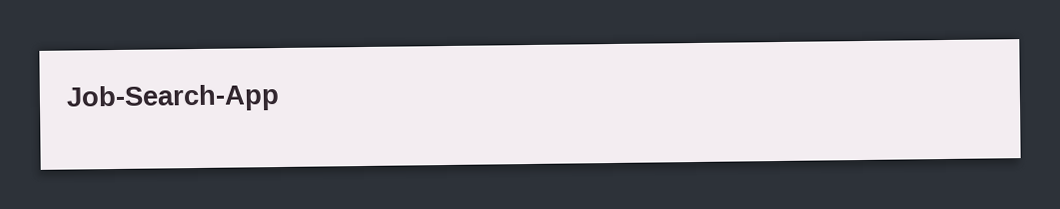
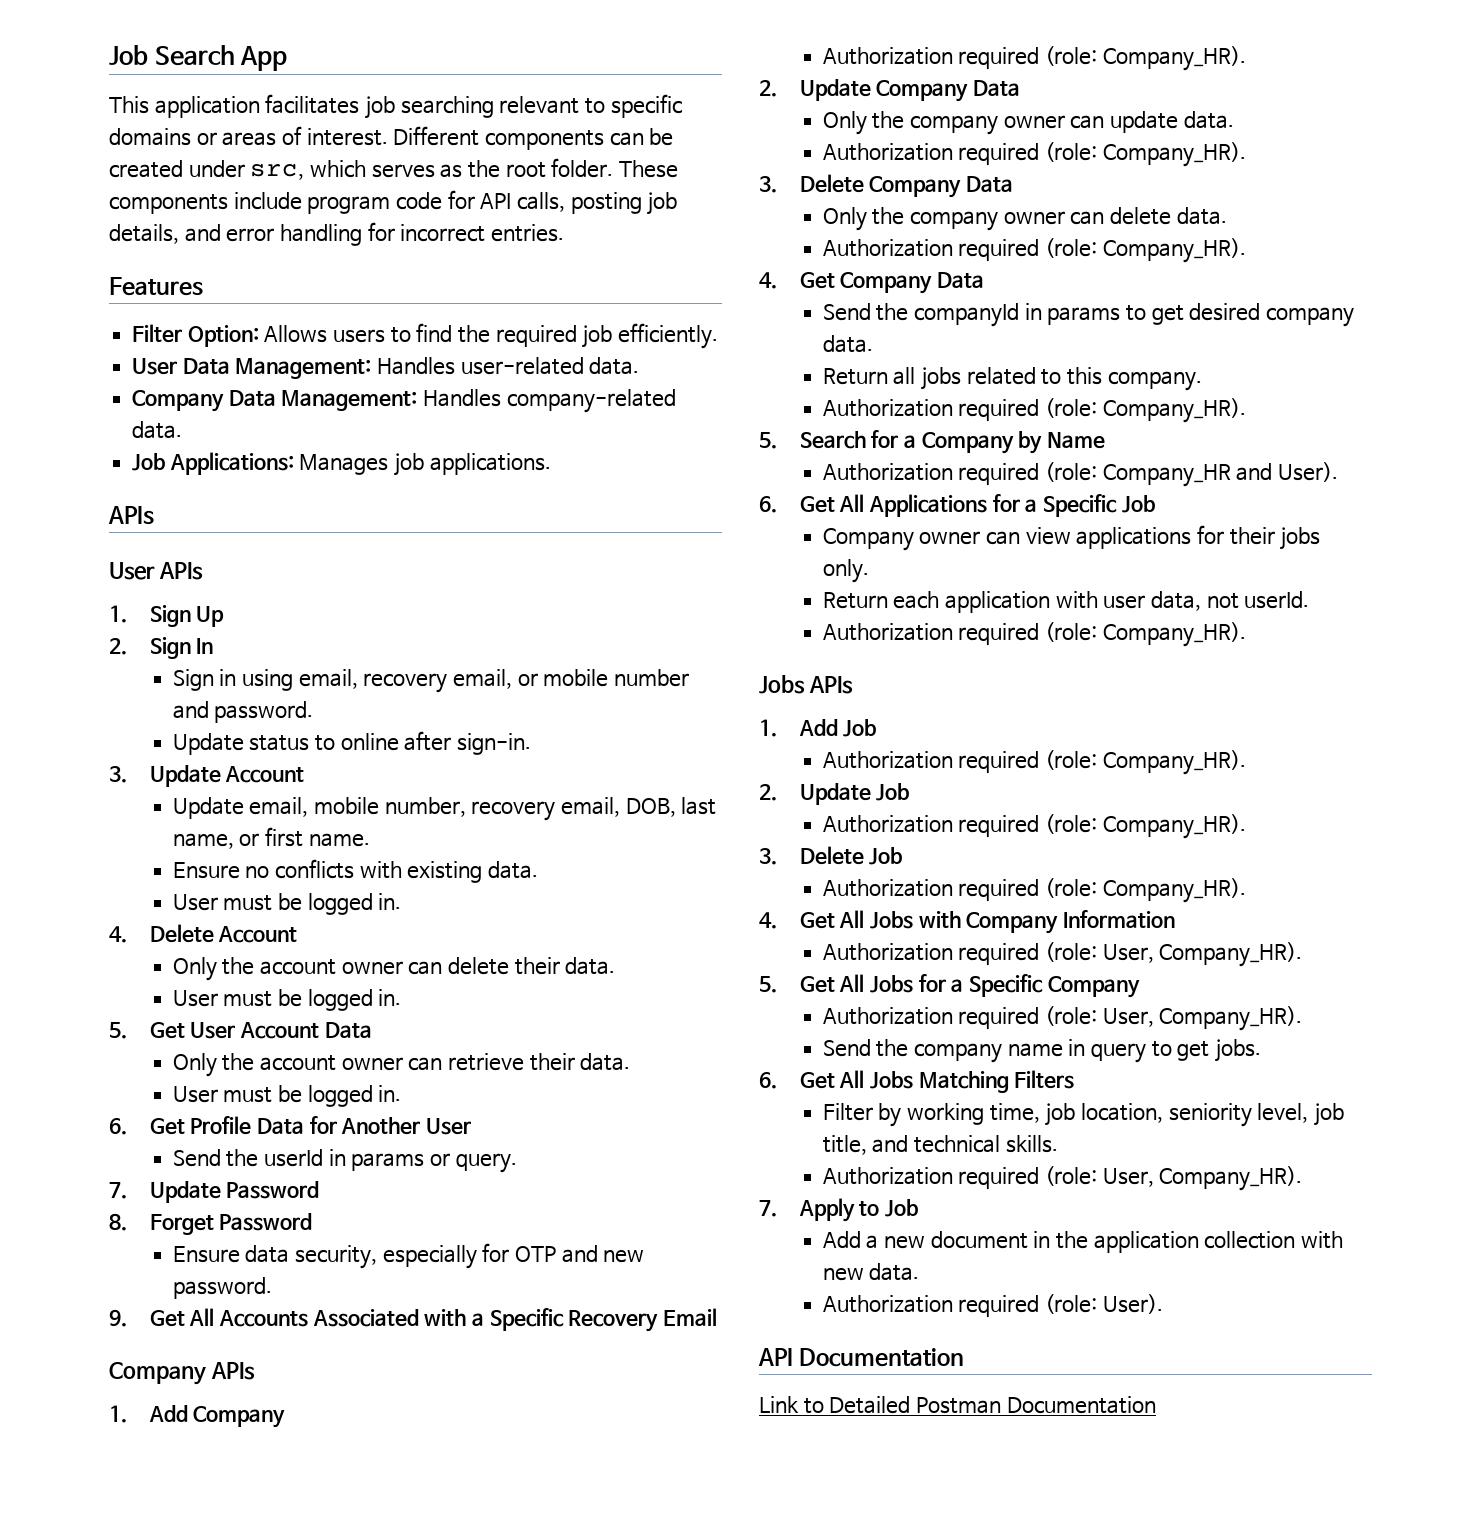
- Job-Search-App
+ Job Search App
+ This application facilitates job searching relevant to specific domains or areas of interest. Different components can be created under src, which serves as the root folder. These components include program code for API calls, posting job details, and error handling for incorrect entries.
+ Features
+ Filter Option: Allows users to find the required job efficiently.
+ User Data Management: Handles user-related data.
+ Company Data Management: Handles company-related data.
+ Job Applications: Manages job applications.
+ APIs
+ User APIs
+ 1. Sign Up
+ 2. Sign In
+ Sign in using email, recovery email, or mobile number and password.
+ Update status to online after sign-in.
+ 3. Update Account
+ Update email, mobile number, recovery email, DOB, last name, or first name.
+ Ensure no conflicts with existing data.
+ User must be logged in.
+ 4. Delete Account
+ Only the account owner can delete their data.
+ User must be logged in.
+ 5. Get User Account Data
+ Only the account owner can retrieve their data.
+ User must be logged in.
+ 6. Get Profile Data for Another User
+ Send the userId in params or query.
+ 7. Update Password
+ 8. Forget Password
+ Ensure data security, especially for OTP and new password.
+ 9. Get All Accounts Associated with a Specific Recovery Email
+ Company APIs
+ 1. Add Company
+ Authorization required (role: Company_HR).
+ 2. Update Company Data
+ Only the company owner can update data.
+ Authorization required (role: Company_HR).
+ 3. Delete Company Data
+ Only the company owner can delete data.
+ Authorization required (role: Company_HR).
+ 4. Get Company Data
+ Send the companyId in params to get desired company data.
+ Return all jobs related to this company.
+ Authorization required (role: Company_HR).
+ 5. Search for a Company by Name
+ Authorization required (role: Company_HR and User).
+ 6. Get All Applications for a Specific Job
+ Company owner can view applications for their jobs only.
+ Return each application with user data, not userId.
+ Authorization required (role: Company_HR).
+ Jobs APIs
+ 1. Add Job
+ Authorization required (role: Company_HR).
+ 2. Update Job
+ Authorization required (role: Company_HR).
+ 3. Delete Job
+ Authorization required (role: Company_HR).
+ 4. Get All Jobs with Company Information
+ Authorization required (role: User, Company_HR).
+ 5. Get All Jobs for a Specific Company
+ Authorization required (role: User, Company_HR).
+ Send the company name in query to get jobs.
+ 6. Get All Jobs Matching Filters
+ Filter by working time, job location, seniority level, job title, and technical skills.
+ Authorization required (role: User, Company_HR).
+ 7. Apply to Job
+ Add a new document in the application collection with new data.
+ Authorization required (role: User).
+ API Documentation
+ Link to Detailed Postman Documentation

